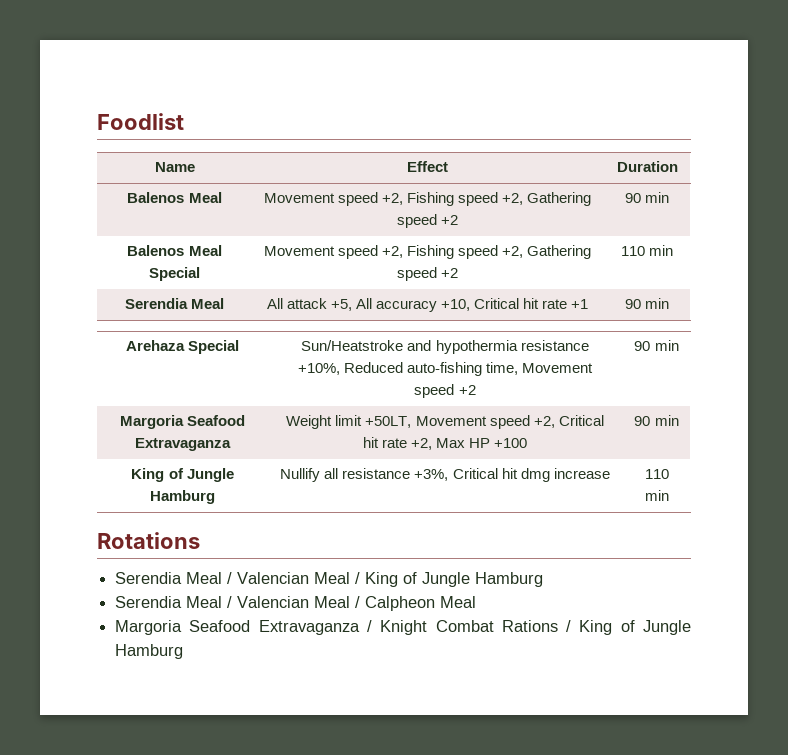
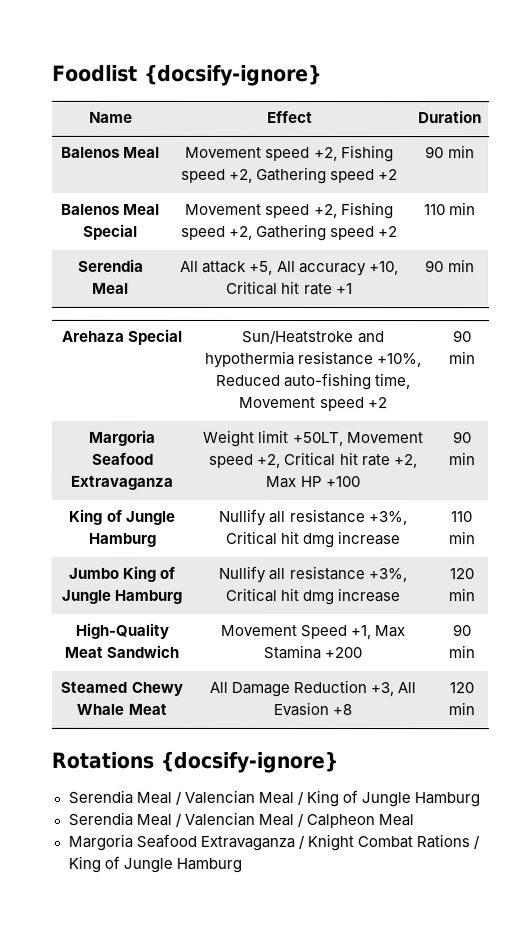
- Foodlist
+ Foodlist {docsify-ignore}
+ Jumbo King of Jungle Hamburg | Nullify all resistance +3%, Critical hit dmg increase | 120 min
+ High-Quality Meat Sandwich | Movement Speed +1, Max Stamina +200 | 90 min
+ Steamed Chewy Whale Meat | All Damage Reduction +3, All Evasion +8 | 120 min
- Rotations
+ Rotations {docsify-ignore}

